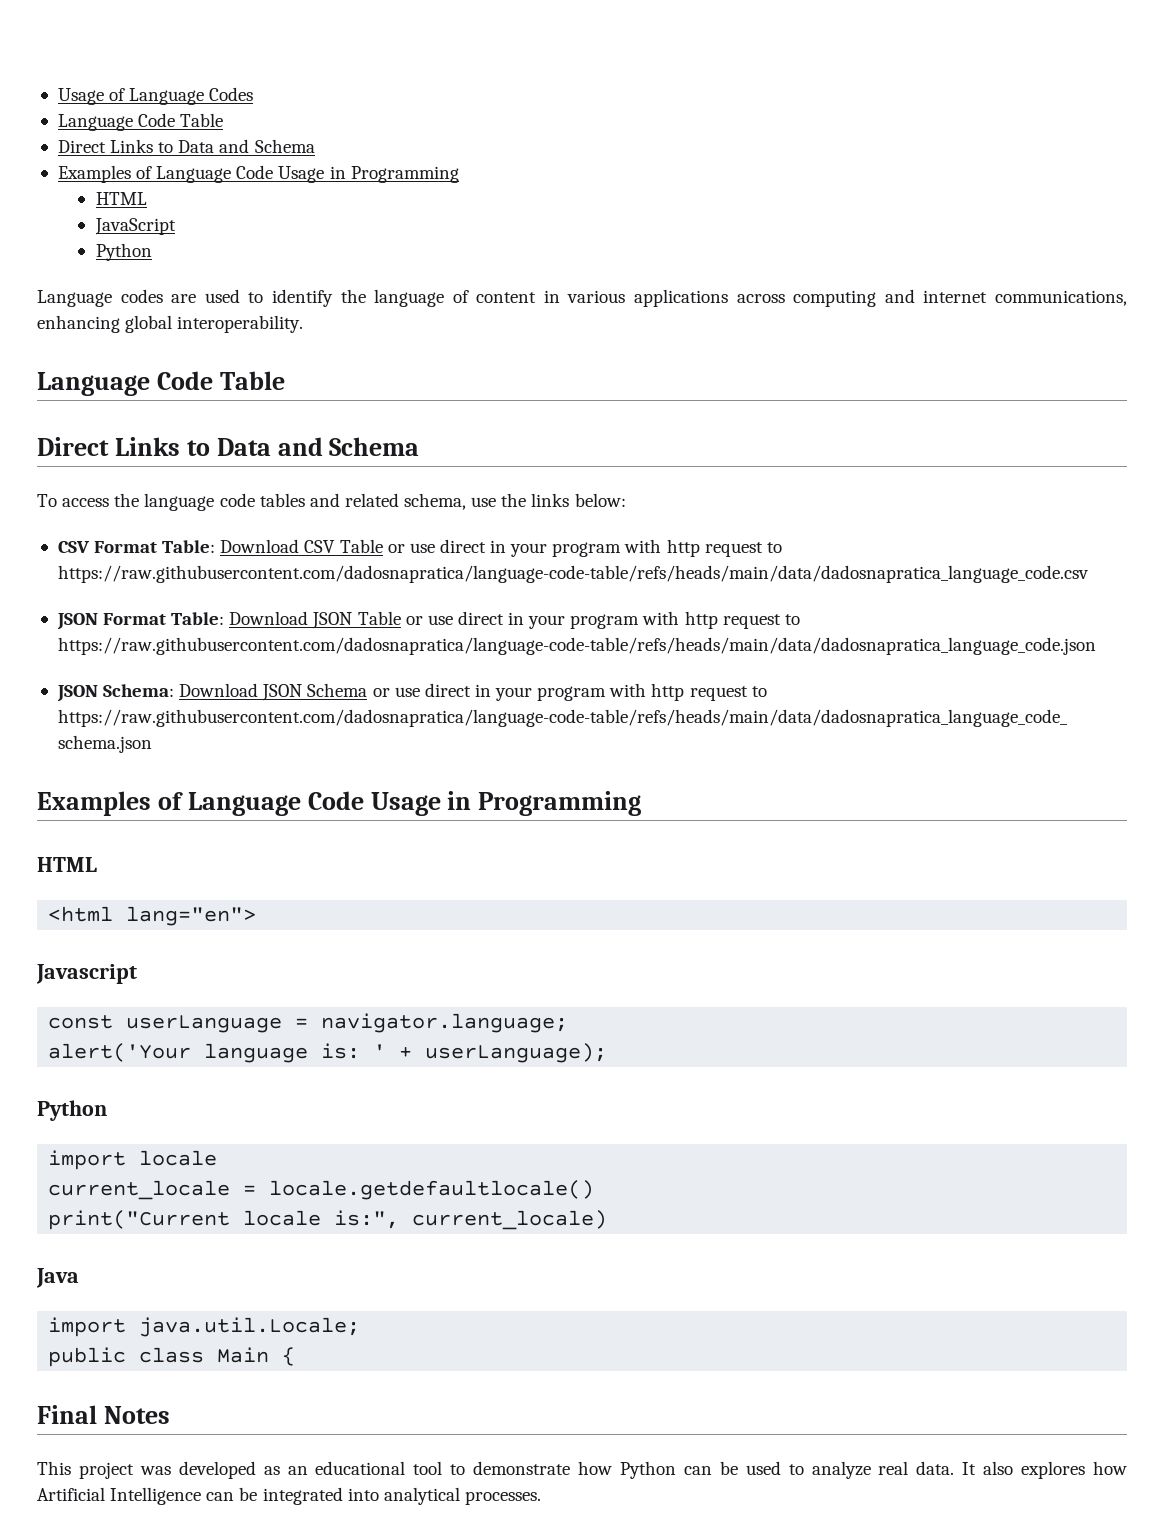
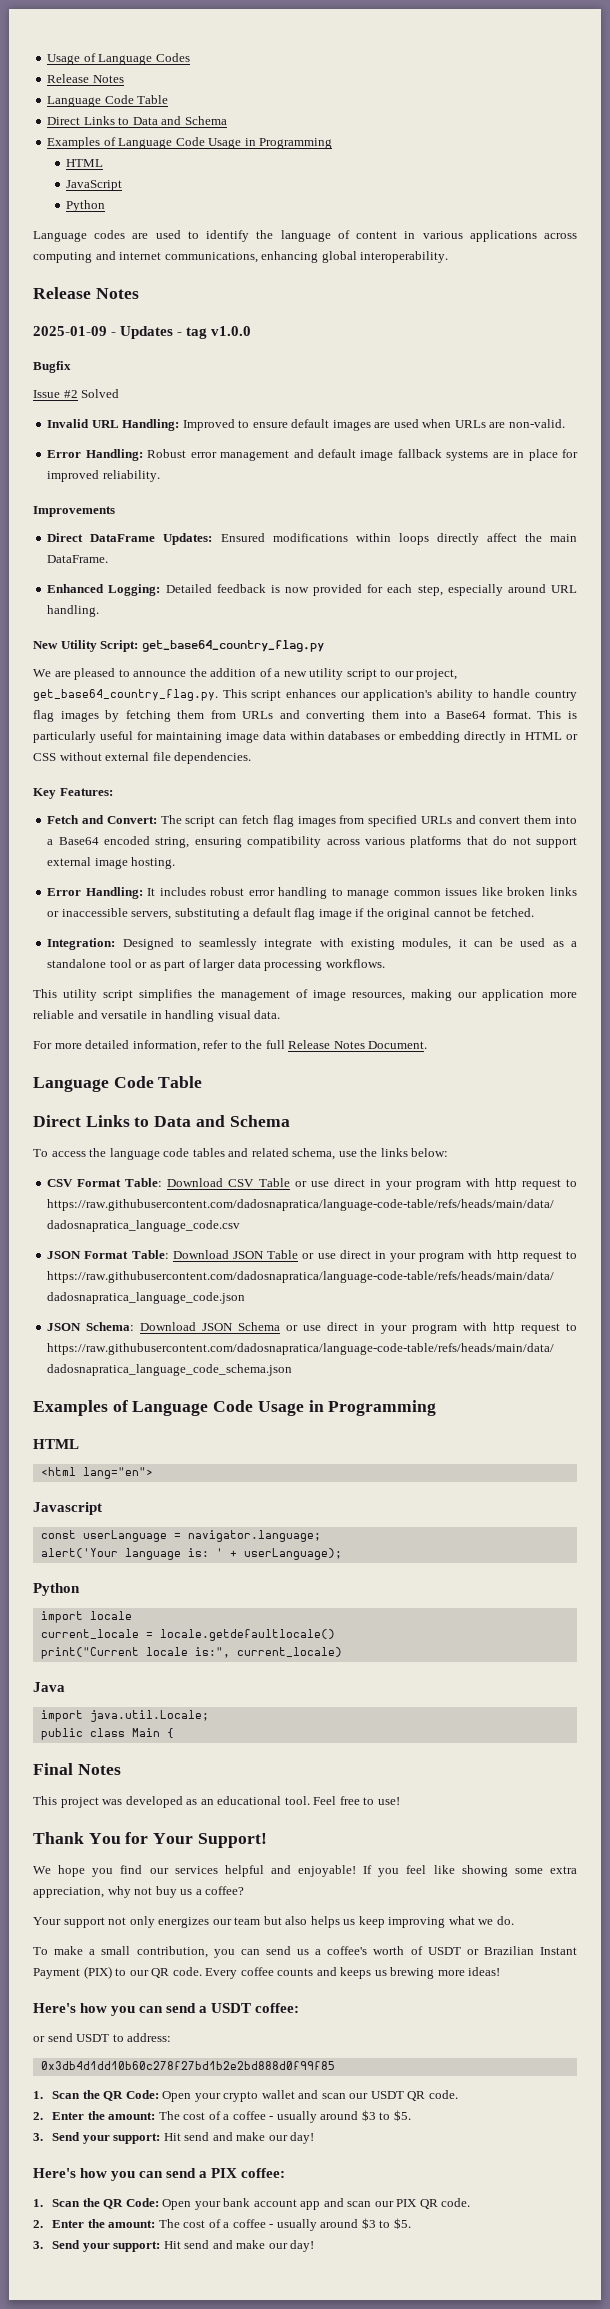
  Usage of Language Codes
+ Release Notes
  Language codes are used to identify the language of content in various applications across computing and internet communications, enhancing global interoperability.
+ Release Notes
+ 2025-01-09 - Updates - tag v1.0.0
+ Bugfix
+ Issue #2 Solved
+ Invalid URL Handling: Improved to ensure default images are used when URLs are non-valid.
+ Error Handling: Robust error management and default image fallback systems are in place for improved reliability.
+ Improvements
+ Direct DataFrame Updates: Ensured modifications within loops directly affect the main DataFrame.
+ Enhanced Logging: Detailed feedback is now provided for each step, especially around URL handling.
+ New Utility Script: get_base64_country_flag.py
+ We are pleased to announce the addition of a new utility script to our project, get_base64_country_flag.py. This script enhances our application's ability to handle country flag images by fetching them from URLs and converting them into a Base64 format. This is particularly useful for maintaining image data within databases or embedding directly in HTML or CSS without external file dependencies.
+ Key Features:
+ Fetch and Convert: The script can fetch flag images from specified URLs and convert them into a Base64 encoded string, ensuring compatibility across various platforms that do not support external image hosting.
+ Error Handling: It includes robust error handling to manage common issues like broken links or inaccessible servers, substituting a default flag image if the original cannot be fetched.
+ Integration: Designed to seamlessly integrate with existing modules, it can be used as a standalone tool or as part of larger data processing workflows.
+ This utility script simplifies the management of image resources, making our application more reliable and versatile in handling visual data.
+ For more detailed information, refer to the full Release Notes Document.
- This project was developed as an educational tool to demonstrate how Python can be used to analyze real data. It also explores how Artificial Intelligence can be integrated into analytical processes.
+ This project was developed as an educational tool. Feel free to use!
+ Thank You for Your Support!
+ We hope you find our services helpful and enjoyable! If you feel like showing some extra appreciation, why not buy us a coffee?
+ Your support not only energizes our team but also helps us keep improving what we do.
+ To make a small contribution, you can send us a coffee's worth of USDT or Brazilian Instant Payment (PIX) to our QR code. Every coffee counts and keeps us brewing more ideas!
+ Here's how you can send a USDT coffee:
+ or send USDT to address:
+ 0x3db4d1dd10b60c278f27bd1b2e2bd888d0f99f85
+ 1. Scan the QR Code: Open your crypto wallet and scan our USDT QR code.
+ 2. Enter the amount: The cost of a coffee - usually around $3 to $5.
+ 3. Send your support: Hit send and make our day!
+ Here's how you can send a PIX coffee:
+ 1. Scan the QR Code: Open your bank account app and scan our PIX QR code.
+ 2. Enter the amount: The cost of a coffee - usually around $3 to $5.
+ 3. Send your support: Hit send and make our day!

